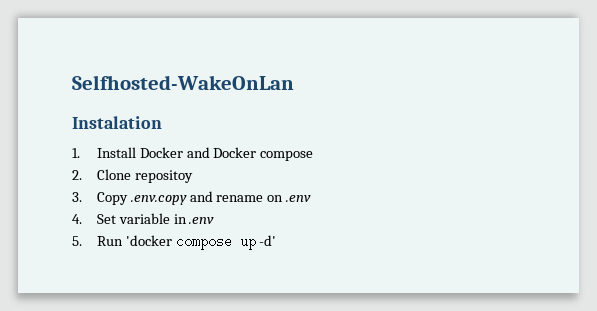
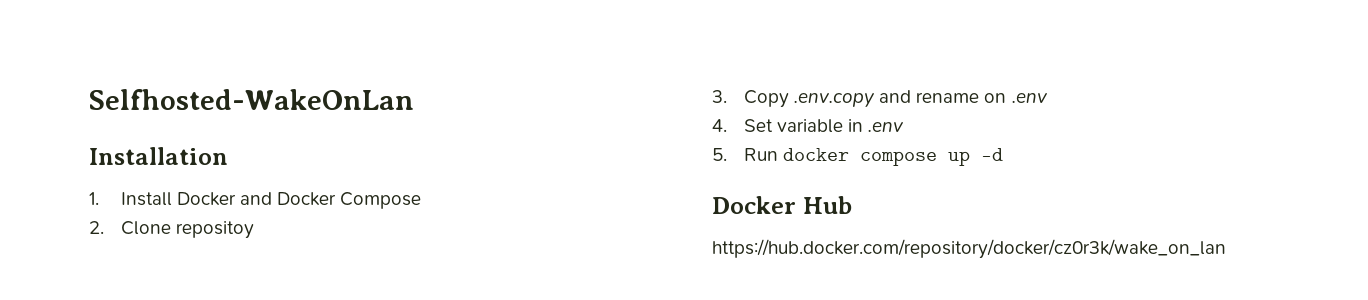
- Instalation
+ Installation
- 1. Install Docker and Docker compose
+ 1. Install Docker and Docker Compose
- 5. Run 'docker compose up -d'
+ 5. Run docker compose up -d
+ Docker Hub
+ https://hub.docker.com/repository/docker/cz0r3k/wake_on_lan

